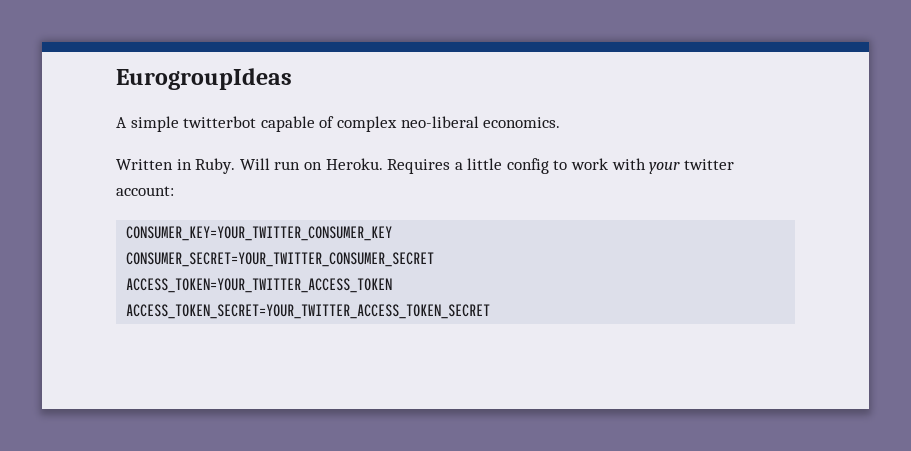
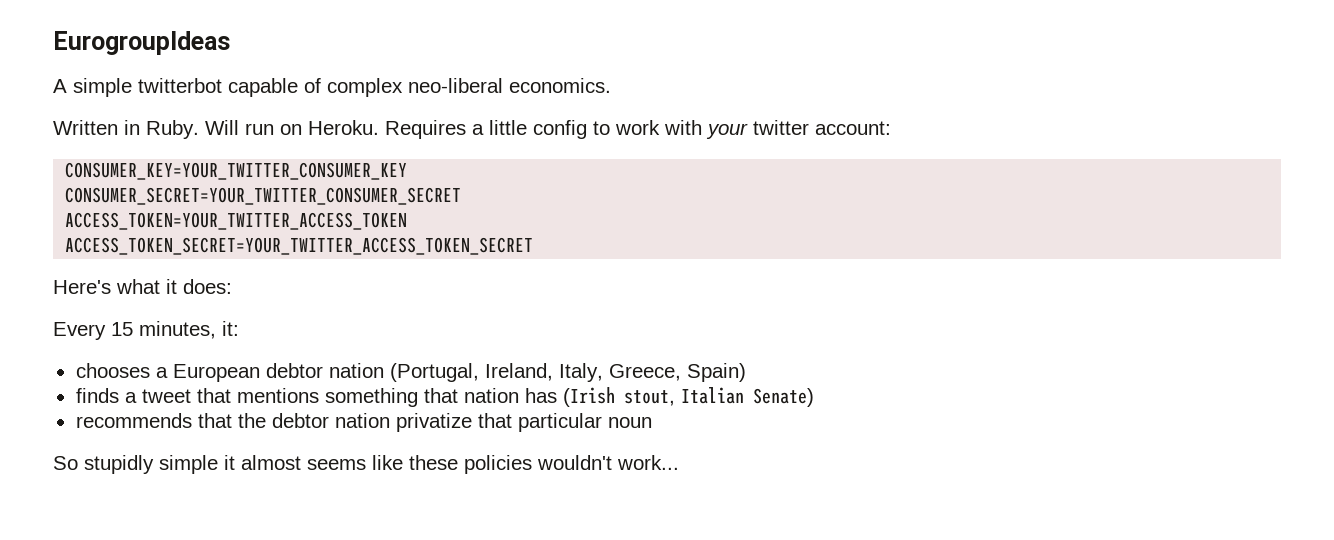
+ Here's what it does:
+ Every 15 minutes, it:
+ chooses a European debtor nation (Portugal, Ireland, Italy, Greece, Spain)
+ finds a tweet that mentions something that nation has (Irish stout, Italian Senate)
+ recommends that the debtor nation privatize that particular noun
+ So stupidly simple it almost seems like these policies wouldn't work...

